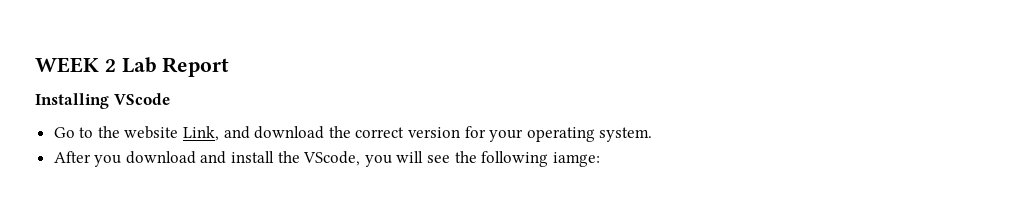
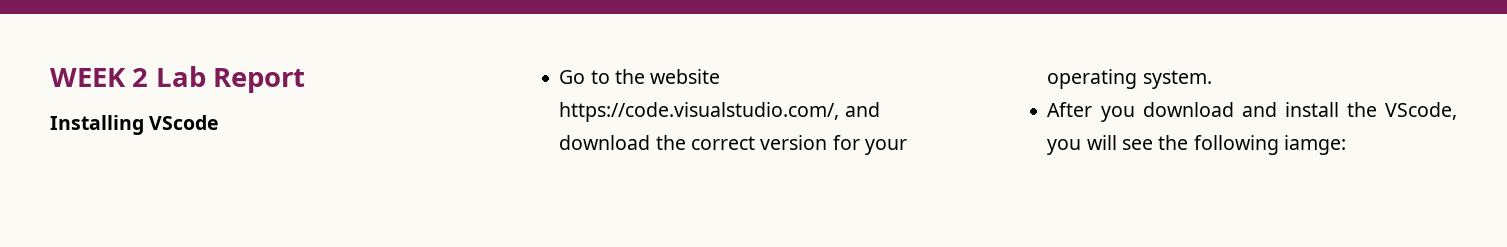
- Go to the website Link, and download the correct version for your operating system.
+ Go to the website https://code.visualstudio.com/, and download the correct version for your operating system.

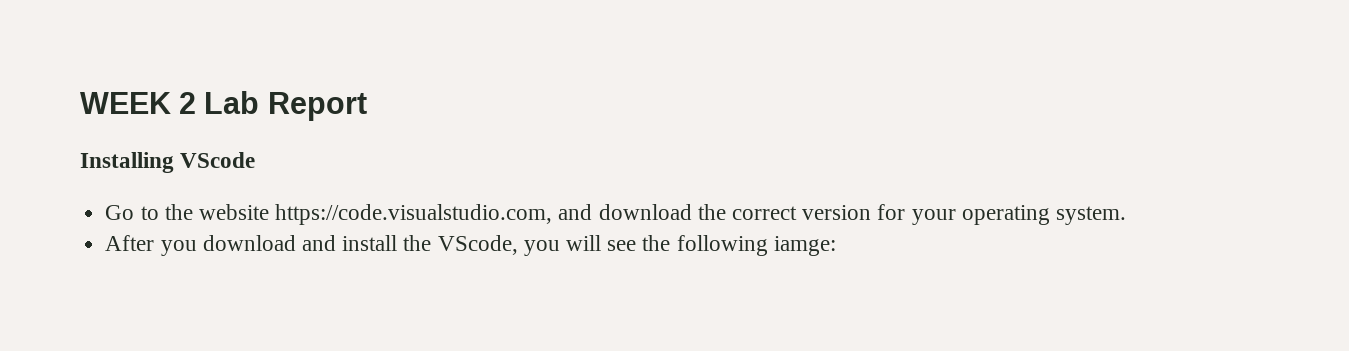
- Go to the website https://code.visualstudio.com/, and download the correct version for your operating system.
+ Go to the website https://code.visualstudio.com, and download the correct version for your operating system.

